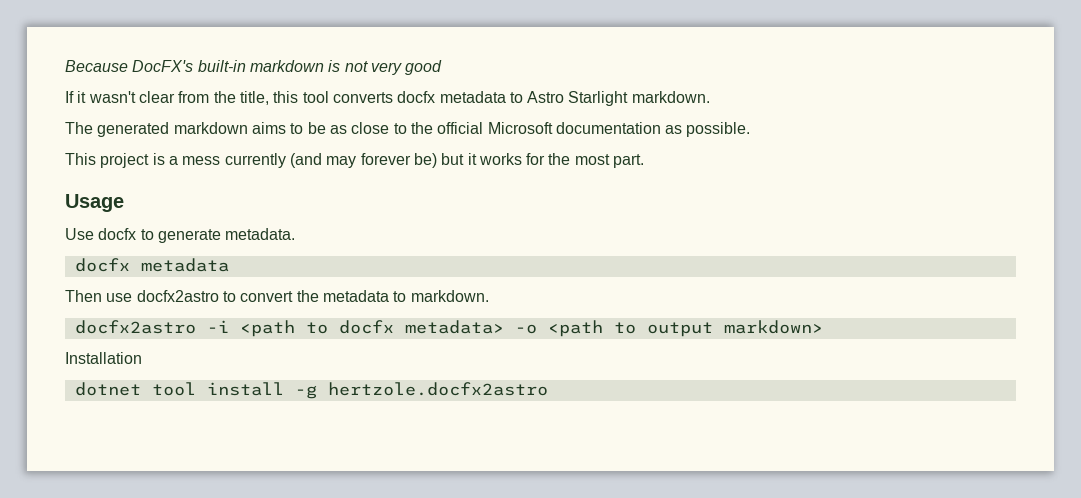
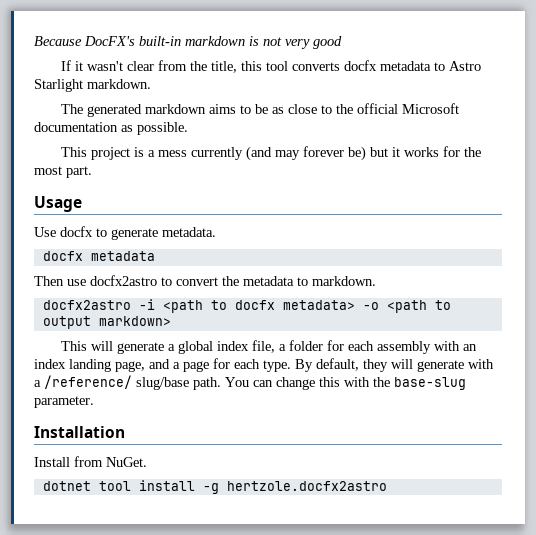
+ This will generate a global index file, a folder for each assembly with an index landing page, and a page for each type. By default, they will generate with a /reference/ slug/base path. You can change this with the base-slug parameter.
  Installation
+ Install from NuGet.

